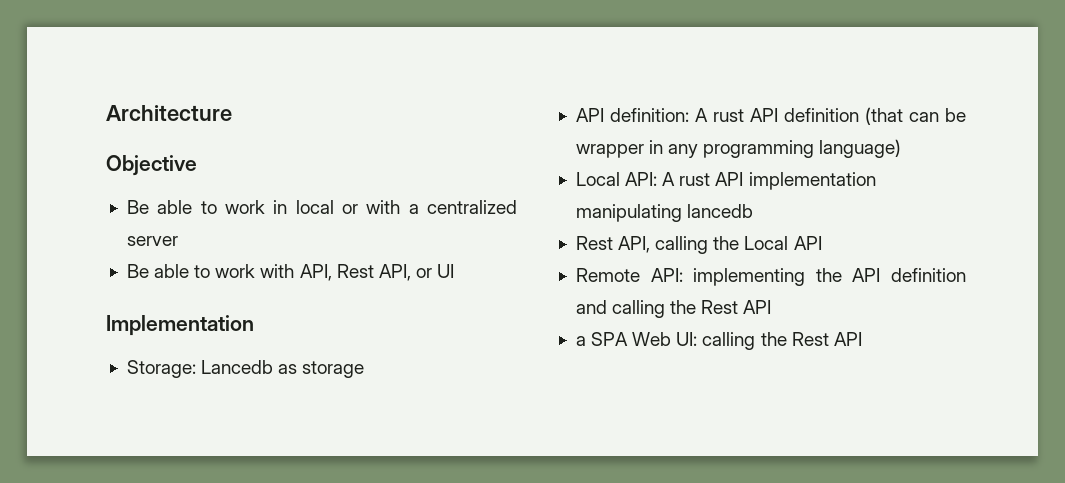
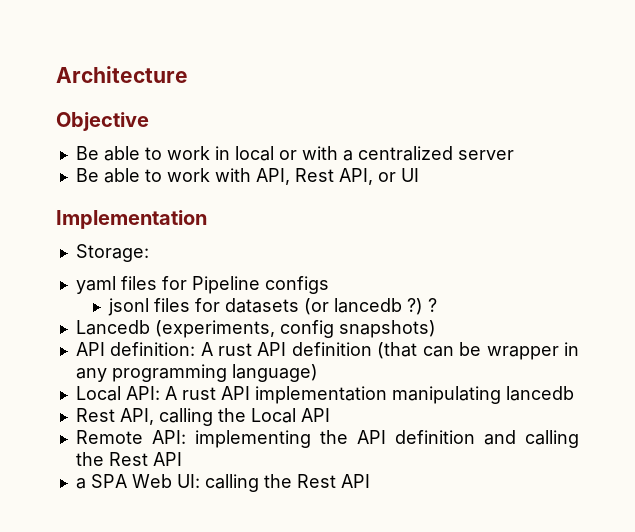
- Storage: Lancedb as storage
+ Storage:
+ yaml files for Pipeline configs
+ jsonl files for datasets (or lancedb ?) ?
+ Lancedb (experiments, config snapshots)

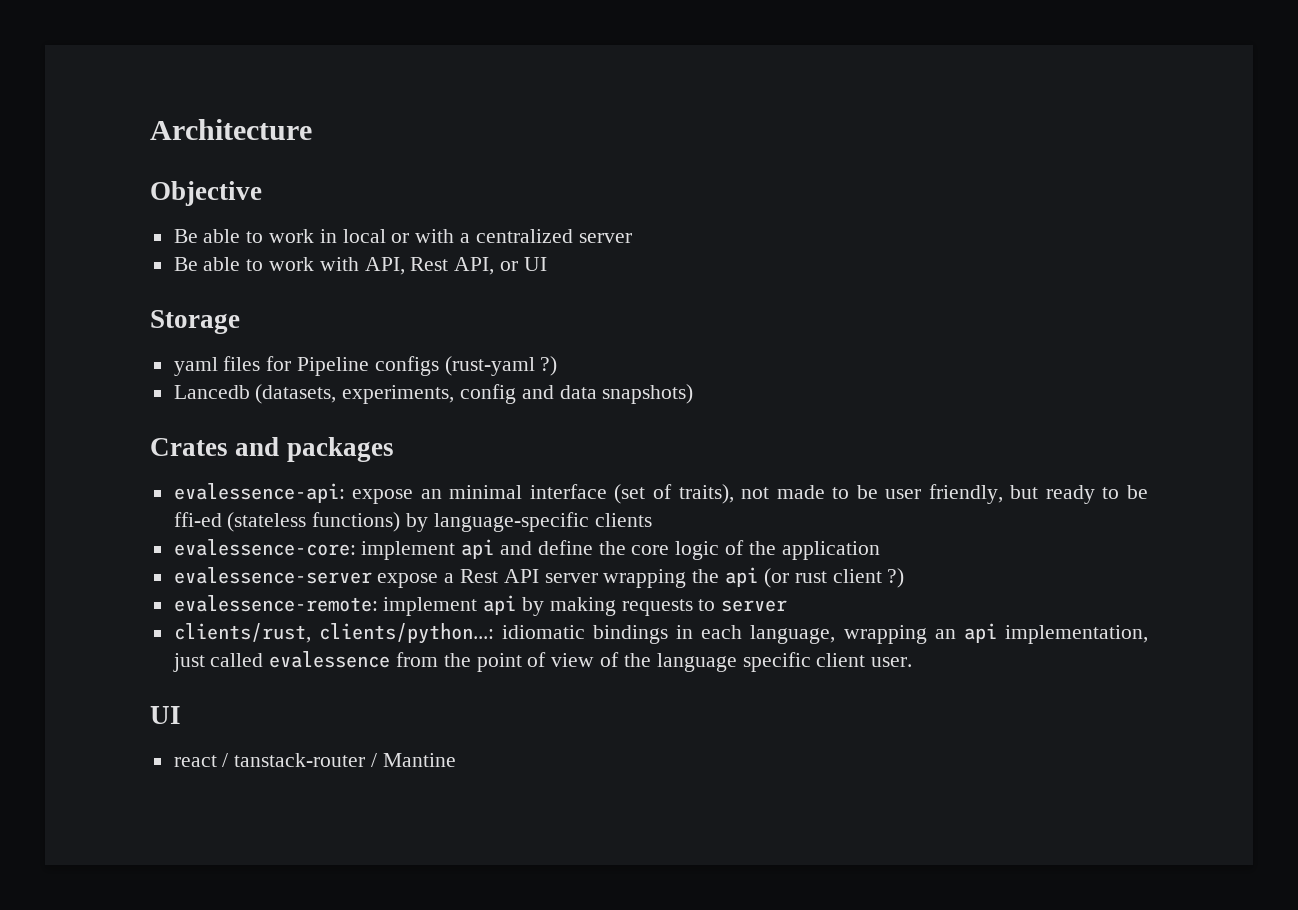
- Implementation
- Storage:
+ Storage
- yaml files for Pipeline configs
- jsonl files for datasets (or lancedb ?) ?
+ yaml files for Pipeline configs (rust-yaml ?)
- Lancedb (experiments, config snapshots)
- API definition: A rust API definition (that can be wrapper in any programming language)
- Local API: A rust API implementation manipulating lancedb
- Rest API, calling the Local API
- Remote API: implementing the API definition and calling the Rest API
- a SPA Web UI: calling the Rest API
+ Lancedb (datasets, experiments, config and data snapshots)
+ Crates and packages
+ evalessence-api: expose an minimal interface (set of traits), not made to be user friendly, but ready to be ffi-ed (stateless functions) by language-specific clients
+ evalessence-core: implement api and define the core logic of the application
+ evalessence-server expose a Rest API server wrapping the api (or rust client ?)
+ evalessence-remote: implement api by making requests to server
+ clients/rust, clients/python...: idiomatic bindings in each language, wrapping an api implementation, just called evalessence from the point of view of the language specific client user.
+ UI
+ react / tanstack-router / Mantine

